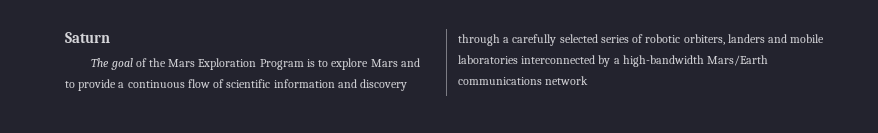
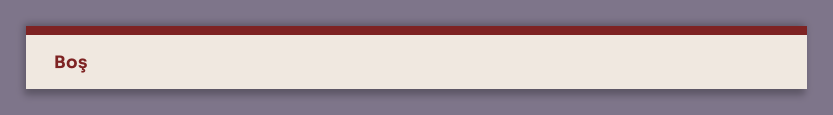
- Saturn
- The goal of the Mars Exploration Program is to explore Mars and to provide a continuous flow of scientific information and discovery through a carefully selected series of robotic orbiters, landers and mobile laboratories interconnected by a high-bandwidth Mars/Earth communications network
+ Boş

